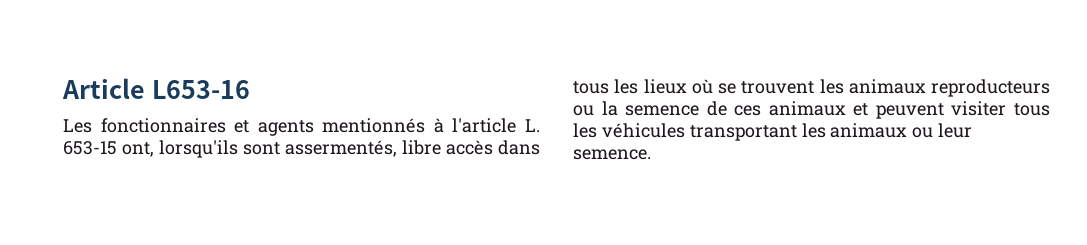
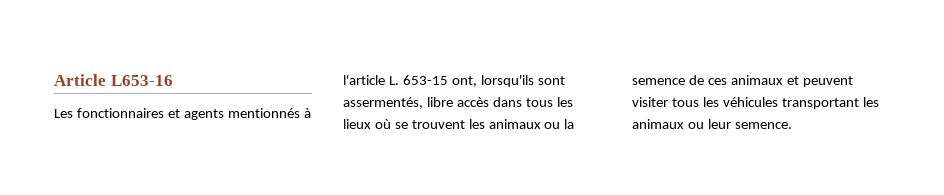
- Les fonctionnaires et agents mentionnés à l'article L. 653-15 ont, lorsqu'ils sont assermentés, libre accès dans tous les lieux où se trouvent les animaux reproducteurs ou la semence de ces animaux et peuvent visiter tous les véhicules transportant les animaux ou leur semence.
+ Les fonctionnaires et agents mentionnés à l'article L. 653-15 ont, lorsqu'ils sont assermentés, libre accès dans tous les lieux où se trouvent les animaux ou la semence de ces animaux et peuvent visiter tous les véhicules transportant les animaux ou leur semence.

